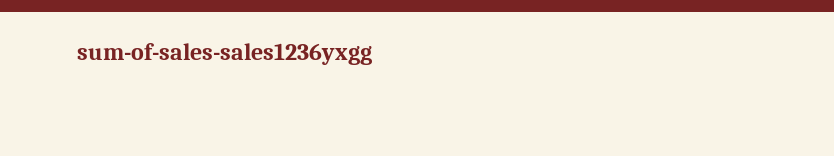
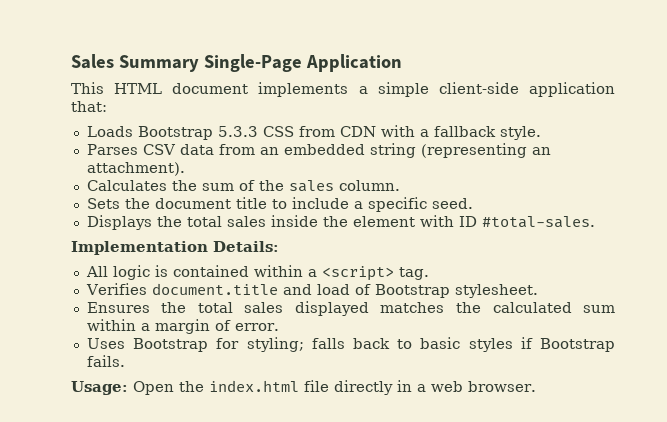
- sum-of-sales-sales1236yxgg
+ Sales Summary Single-Page Application
+ This HTML document implements a simple client-side application that:
+ Loads Bootstrap 5.3.3 CSS from CDN with a fallback style.
+ Parses CSV data from an embedded string (representing an attachment).
+ Calculates the sum of the sales column.
+ Sets the document title to include a specific seed.
+ Displays the total sales inside the element with ID #total-sales.
+ Implementation Details:
+ All logic is contained within a <script> tag.
+ Verifies document.title and load of Bootstrap stylesheet.
+ Ensures the total sales displayed matches the calculated sum within a margin of error.
+ Uses Bootstrap for styling; falls back to basic styles if Bootstrap fails.
+ Usage: Open the index.html file directly in a web browser.

